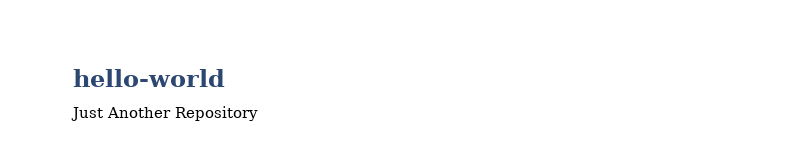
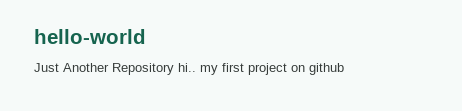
- Just Another Repository
+ Just Another Repository hi.. my first project on github

